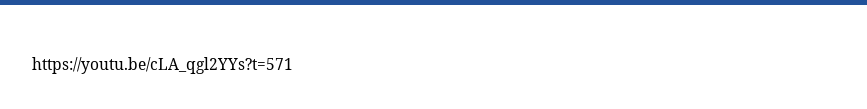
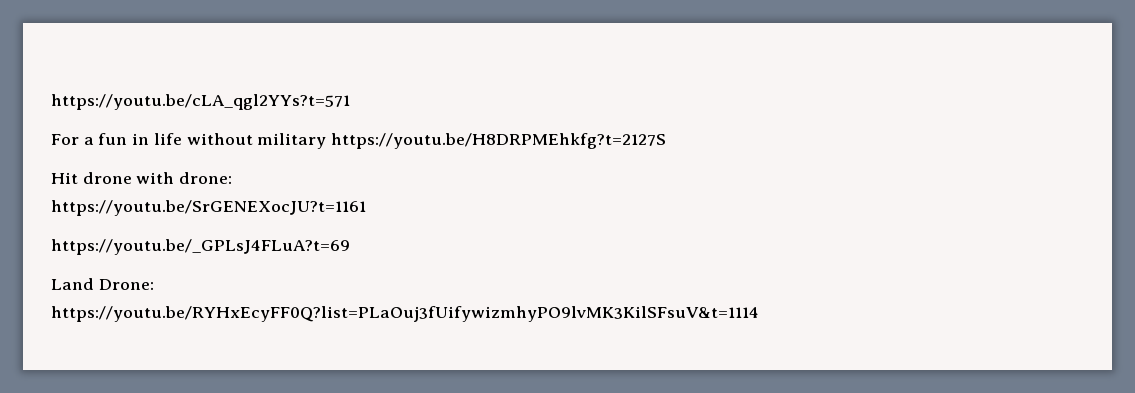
+ For a fun in life without military https://youtu.be/H8DRPMEhkfg?t=2127S
+ Hit drone with drone:
+ https://youtu.be/SrGENEXocJU?t=1161
+ https://youtu.be/_GPLsJ4FLuA?t=69
+ Land Drone:
+ https://youtu.be/RYHxEcyFF0Q?list=PLaOuj3fUifywizmhyPO9lvMK3KilSFsuV&t=1114

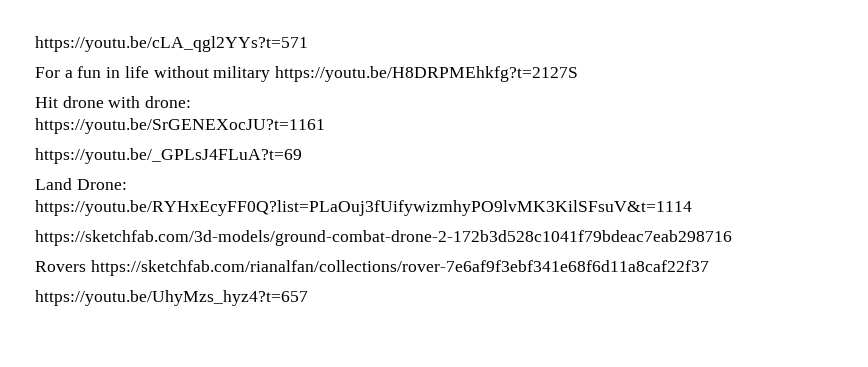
+ https://sketchfab.com/3d-models/ground-combat-drone-2-172b3d528c1041f79bdeac7eab298716
+ Rovers https://sketchfab.com/rianalfan/collections/rover-7e6af9f3ebf341e68f6d11a8caf22f37
+ https://youtu.be/UhyMzs_hyz4?t=657

